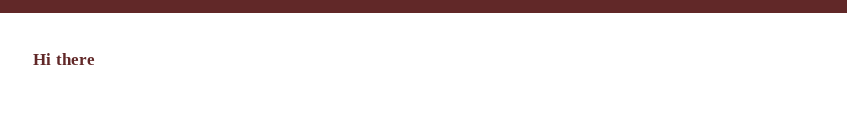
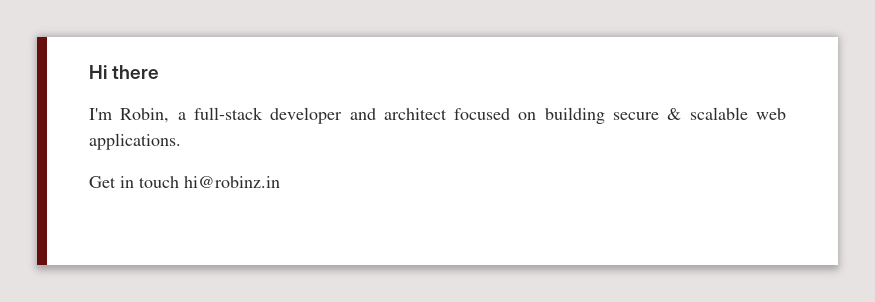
+ I'm Robin, a full-stack developer and architect focused on building secure & scalable web applications.
+ Get in touch hi@robinz.in

